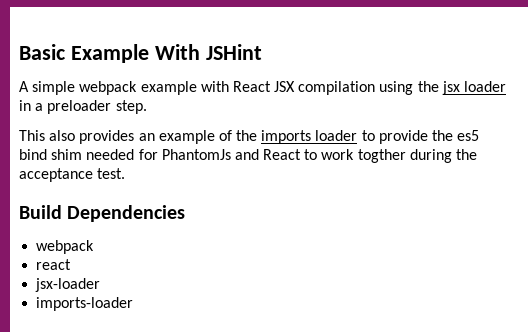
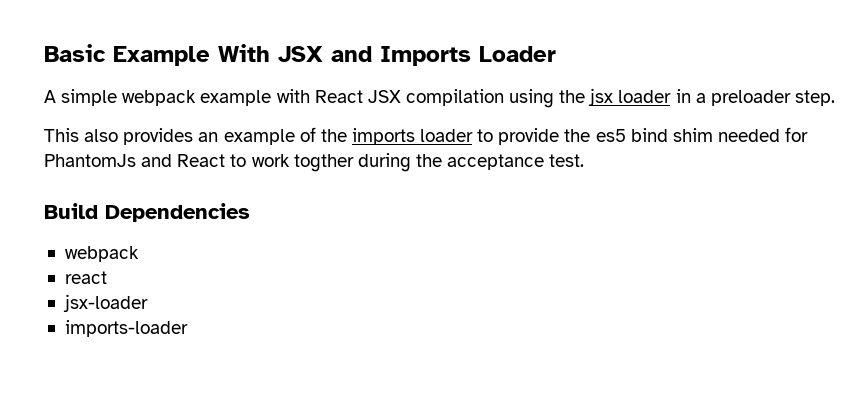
- Basic Example With JSHint
+ Basic Example With JSX and Imports Loader

